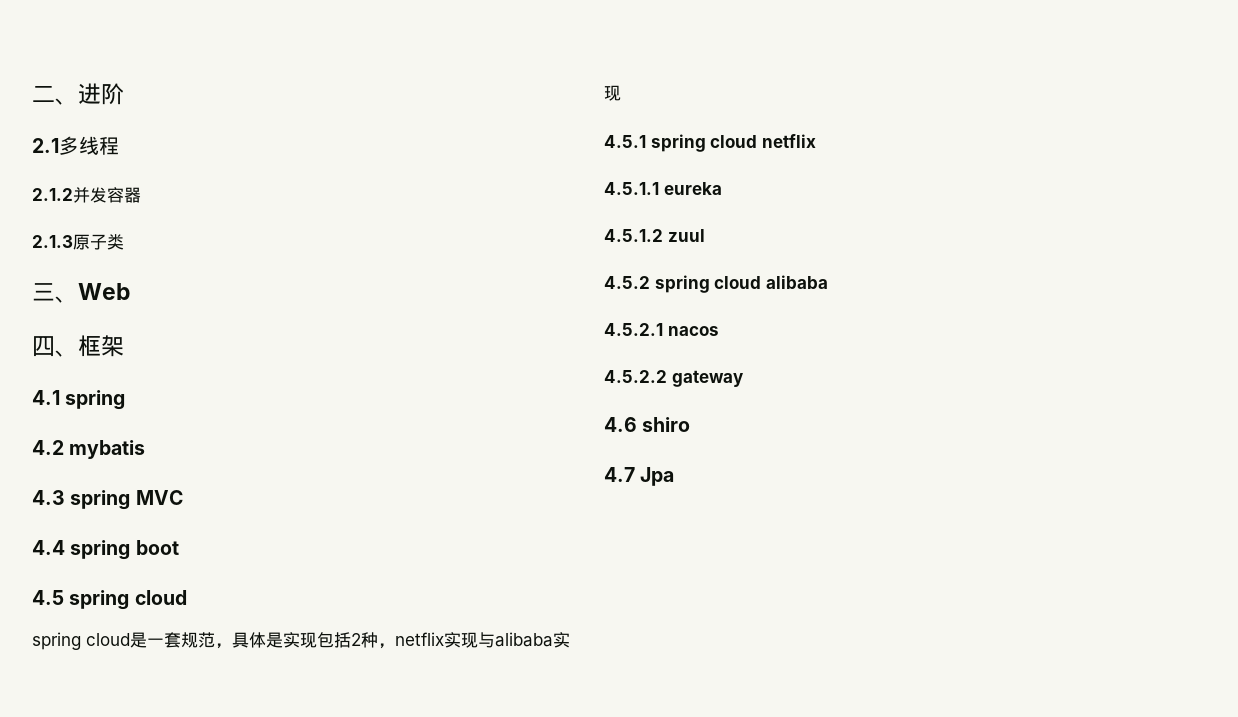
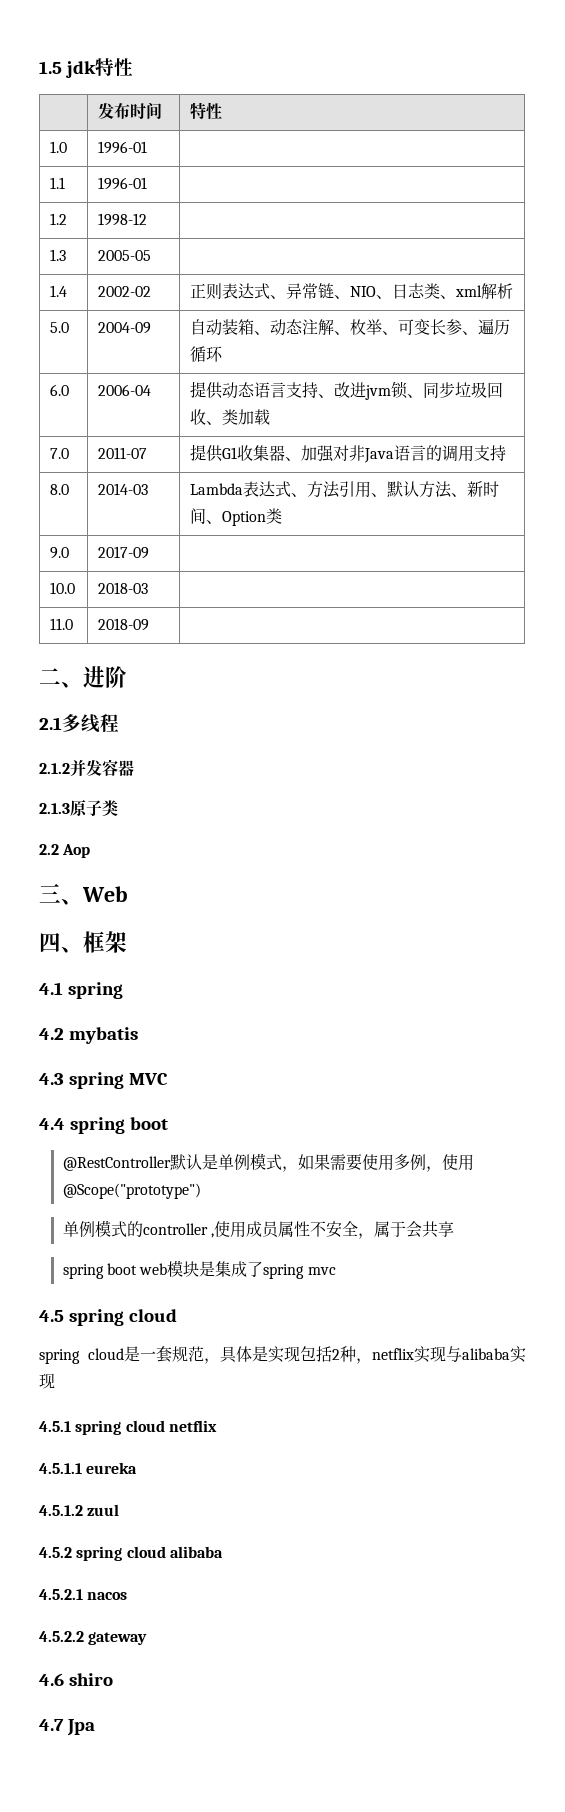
+ 1.5 jdk特性
+ | 发布时间 | 特性
+ 1.0 | 1996-01 |
+ 1.1 | 1996-01 |
+ 1.2 | 1998-12 |
+ 1.3 | 2005-05 |
+ 1.4 | 2002-02 | 正则表达式、异常链、NIO、日志类、xml解析
+ 5.0 | 2004-09 | 自动装箱、动态注解、枚举、可变长参、遍历循环
+ 6.0 | 2006-04 | 提供动态语言支持、改进jvm锁、同步垃圾回收、类加载
+ 7.0 | 2011-07 | 提供G1收集器、加强对非Java语言的调用支持
+ 8.0 | 2014-03 | Lambda表达式、方法引用、默认方法、新时间、Option类
+ 9.0 | 2017-09 |
+ 10.0 | 2018-03 |
+ 11.0 | 2018-09 |
+ 2.2 Aop
+ @RestController默认是单例模式，如果需要使用多例，使用@Scope("prototype")
+ 单例模式的controller ,使用成员属性不安全，属于会共享
+ spring boot web模块是集成了spring mvc

